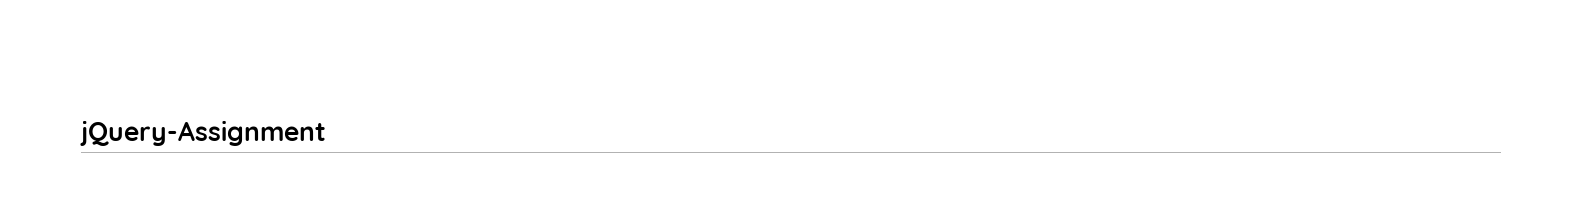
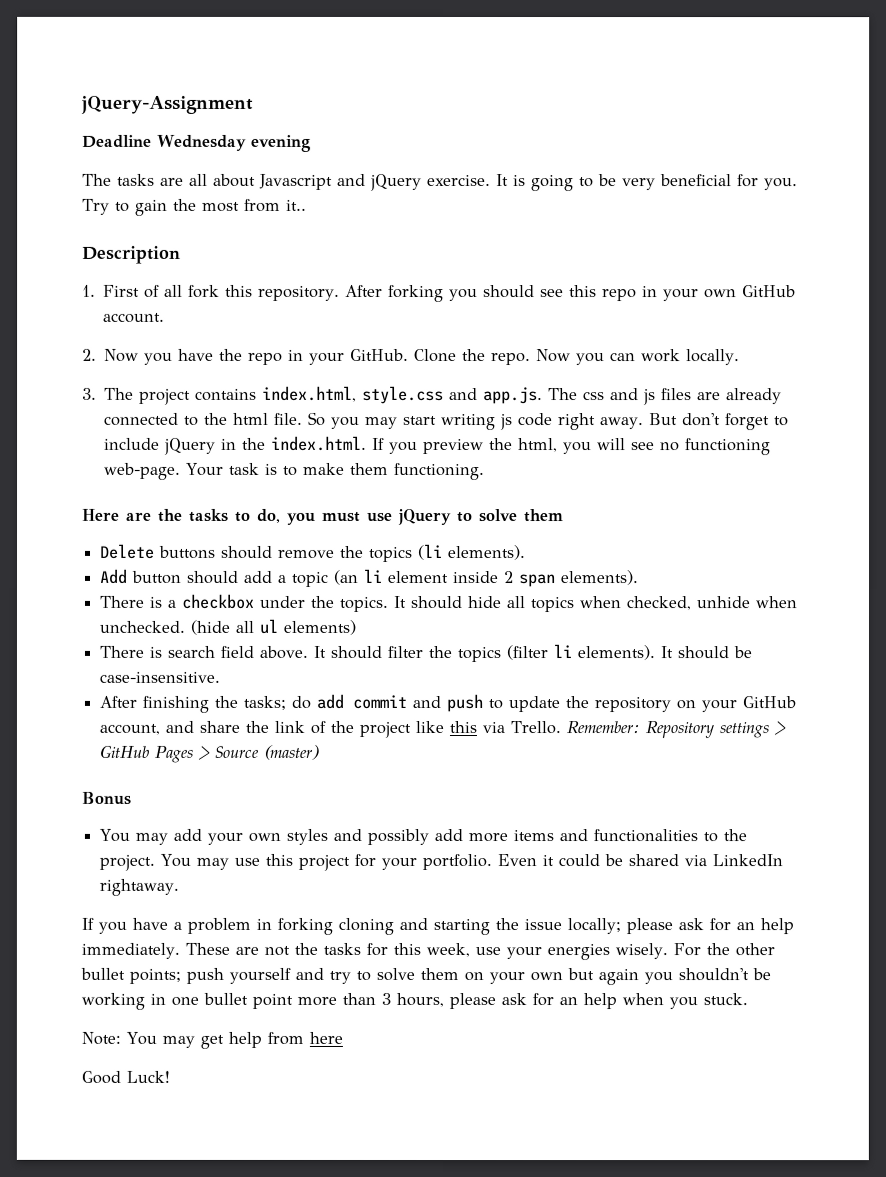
+ Deadline Wednesday evening
+ The tasks are all about Javascript and jQuery exercise. It is going to be very beneficial for you. Try to gain the most from it..
+ Description
+ 1. First of all fork this repository. After forking you should see this repo in your own GitHub account.
+ 2. Now you have the repo in your GitHub. Clone the repo. Now you can work locally.
+ 3. The project contains index.html, style.css and app.js. The css and js files are already connected to the html file. So you may start writing js code right away. But don't forget to include jQuery in the index.html. If you preview the html, you will see no functioning web-page. Your task is to make them functioning.
+ Here are the tasks to do, you must use jQuery to solve them
+ Delete buttons should remove the topics (li elements).
+ Add button should add a topic (an li element inside 2 span elements).
+ There is a checkbox under the topics. It should hide all topics when checked, unhide when unchecked. (hide all ul elements)
+ There is search field above. It should filter the topics (filter li elements). It should be case-insensitive.
+ After finishing the tasks; do add commit and push to update the repository on your GitHub account, and share the link of the project like this via Trello. Remember: Repository settings > GitHub Pages > Source (master)
+ Bonus
+ You may add your own styles and possibly add more items and functionalities to the project. You may use this project for your portfolio. Even it could be shared via LinkedIn rightaway.
+ If you have a problem in forking cloning and starting the issue locally; please ask for an help immediately. These are not the tasks for this week, use your energies wisely. For the other bullet points; push yourself and try to solve them on your own but again you shouldn't be working in one bullet point more than 3 hours, please ask for an help when you stuck.
+ Note: You may get help from here
+ Good Luck!

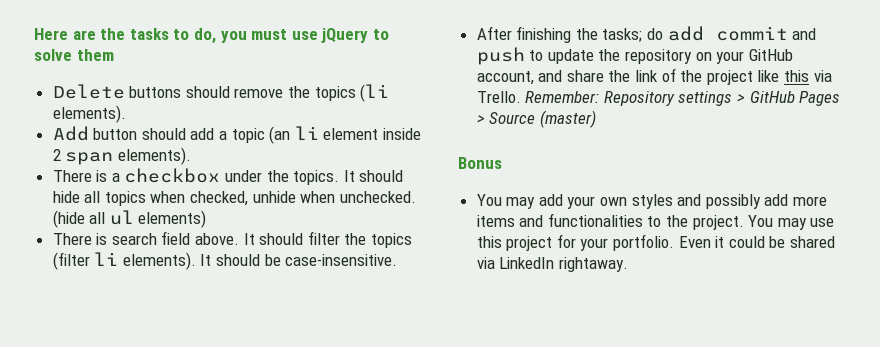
- jQuery-Assignment
- Deadline Wednesday evening
- The tasks are all about Javascript and jQuery exercise. It is going to be very beneficial for you. Try to gain the most from it..
- Description
- 1. First of all fork this repository. After forking you should see this repo in your own GitHub account.
- 2. Now you have the repo in your GitHub. Clone the repo. Now you can work locally.
- 3. The project contains index.html, style.css and app.js. The css and js files are already connected to the html file. So you may start writing js code right away. But don't forget to include jQuery in the index.html. If you preview the html, you will see no functioning web-page. Your task is to make them functioning.
- If you have a problem in forking cloning and starting the issue locally; please ask for an help immediately. These are not the tasks for this week, use your energies wisely. For the other bullet points; push yourself and try to solve them on your own but again you shouldn't be working in one bullet point more than 3 hours, please ask for an help when you stuck.
- Note: You may get help from here
- Good Luck!

